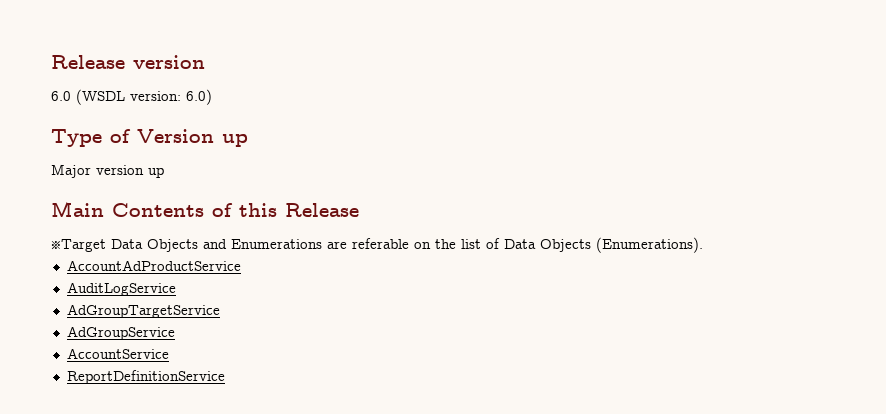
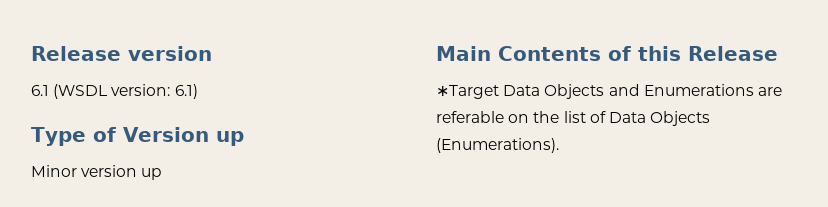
- 6.0 (WSDL version: 6.0)
+ 6.1 (WSDL version: 6.1)
- Major version up
+ Minor version up
- ※Target Data Objects and Enumerations are referable on the list of Data Objects (Enumerations).
+ ∗Target Data Objects and Enumerations are referable on the list of Data Objects (Enumerations).
- AccountAdProductService
- AuditLogService
- AdGroupTargetService
- AdGroupService
- AccountService
- ReportDefinitionService

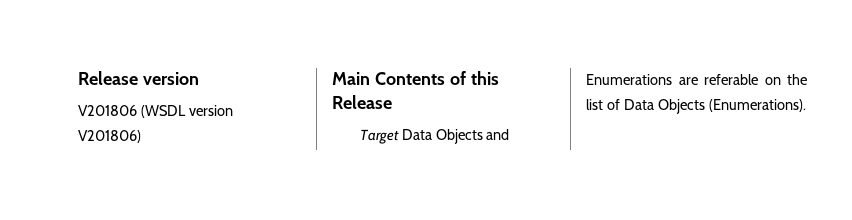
- 6.1 (WSDL version: 6.1)
- Type of Version up
- Minor version up
+ V201806 (WSDL version V201806)
- ∗Target Data Objects and Enumerations are referable on the list of Data Objects (Enumerations).
+ Target Data Objects and Enumerations are referable on the list of Data Objects (Enumerations).

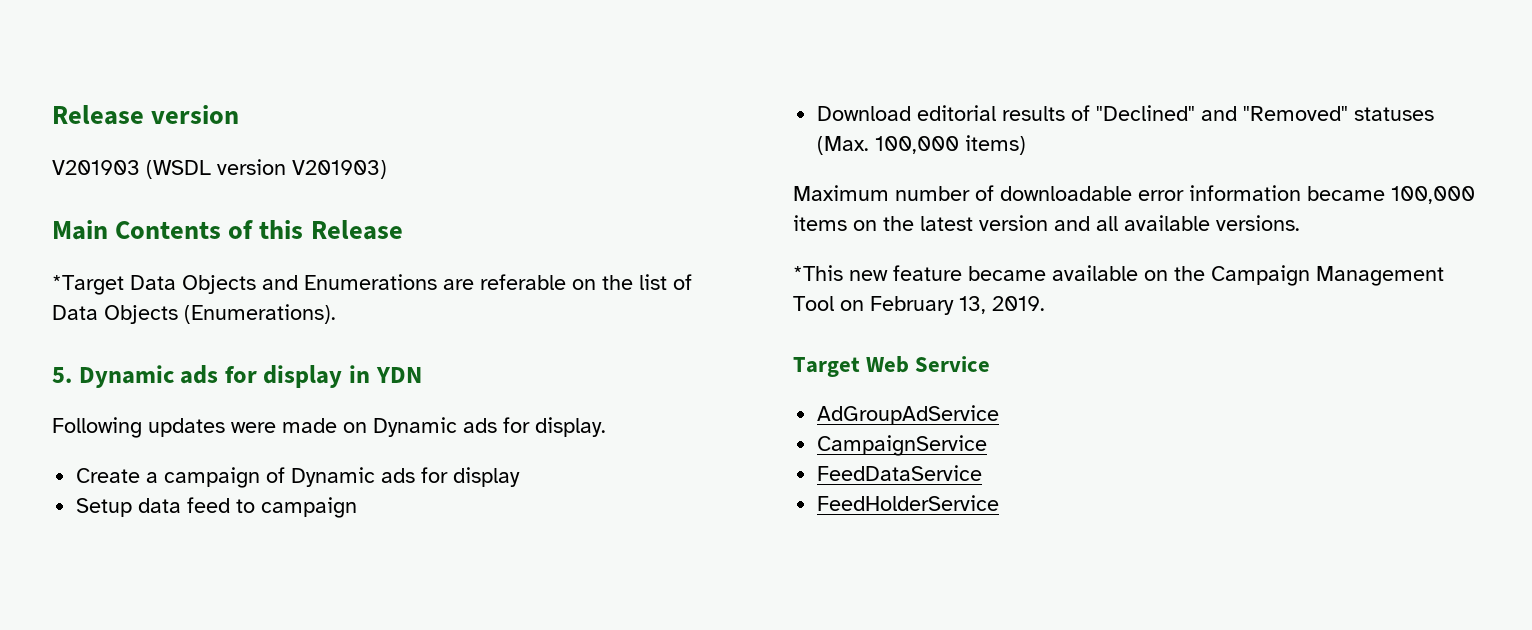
- V201806 (WSDL version V201806)
+ V201903 (WSDL version V201903)
- Target Data Objects and Enumerations are referable on the list of Data Objects (Enumerations).
+ *Target Data Objects and Enumerations are referable on the list of Data Objects (Enumerations).
+ 5. Dynamic ads for display in YDN
+ Following updates were made on Dynamic ads for display.
+ Create a campaign of Dynamic ads for display
+ Setup data feed to campaign
+ Download editorial results of "Declined" and "Removed" statuses (Max. 100,000 items)
+ Maximum number of downloadable error information became 100,000 items on the latest version and all available versions.
+ *This new feature became available on the Campaign Management Tool on February 13, 2019.
+ Target Web Service
+ AdGroupAdService
+ CampaignService
+ FeedDataService
+ FeedHolderService

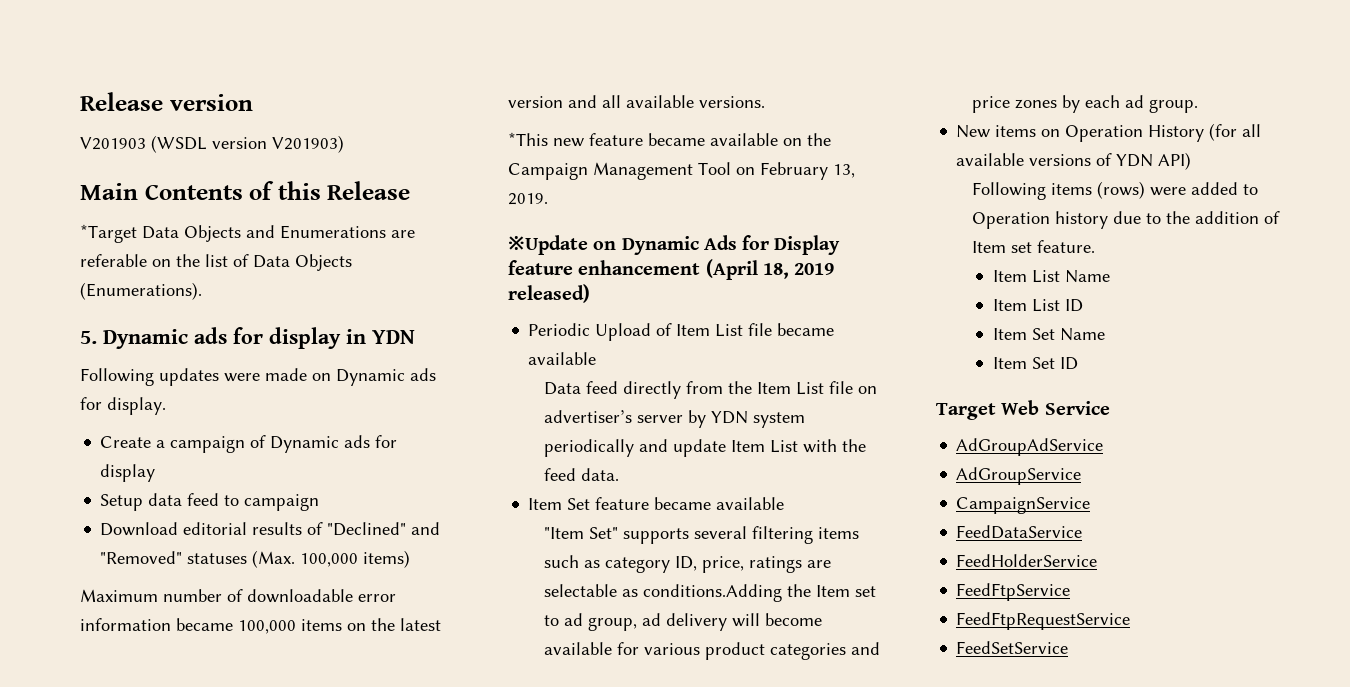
+ ※Update on Dynamic Ads for Display feature enhancement (April 18, 2019 released)
+ Periodic Upload of Item List file became available
+ Data feed directly from the Item List file on advertiser’s server by YDN system periodically and update Item List with the feed data.
+ Item Set feature became available
+ "Item Set" supports several filtering items such as category ID, price, ratings are selectable as conditions.Adding the Item set to ad group, ad delivery will become available for various product categories and price zones by each ad group.
+ New items on Operation History (for all available versions of YDN API)
+ Following items (rows) were added to Operation history due to the addition of Item set feature.
+ Item List Name
+ Item List ID
+ Item Set Name
+ Item Set ID
+ AdGroupService
+ FeedFtpService
+ FeedFtpRequestService
+ FeedSetService

